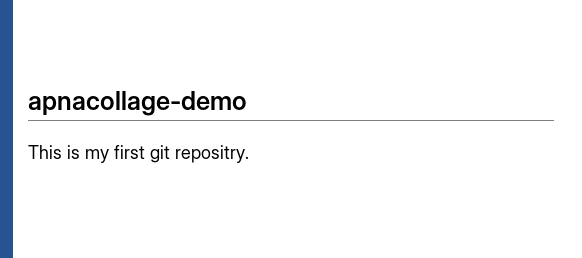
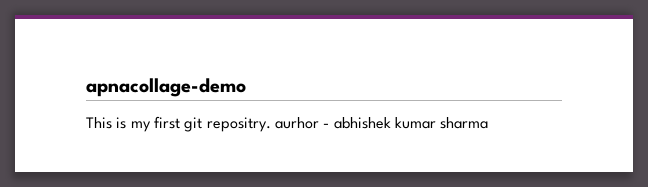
- This is my first git repositry.
+ This is my first git repositry. aurhor - abhishek kumar sharma

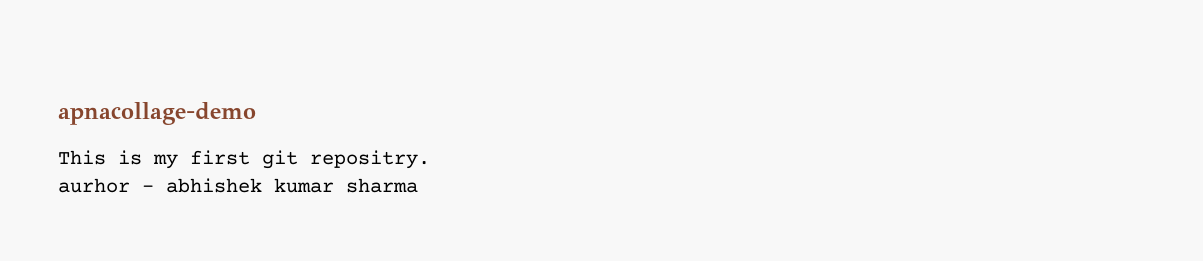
- This is my first git repositry. aurhor - abhishek kumar sharma
+ This is my first git repositry.
+ aurhor - abhishek kumar sharma

